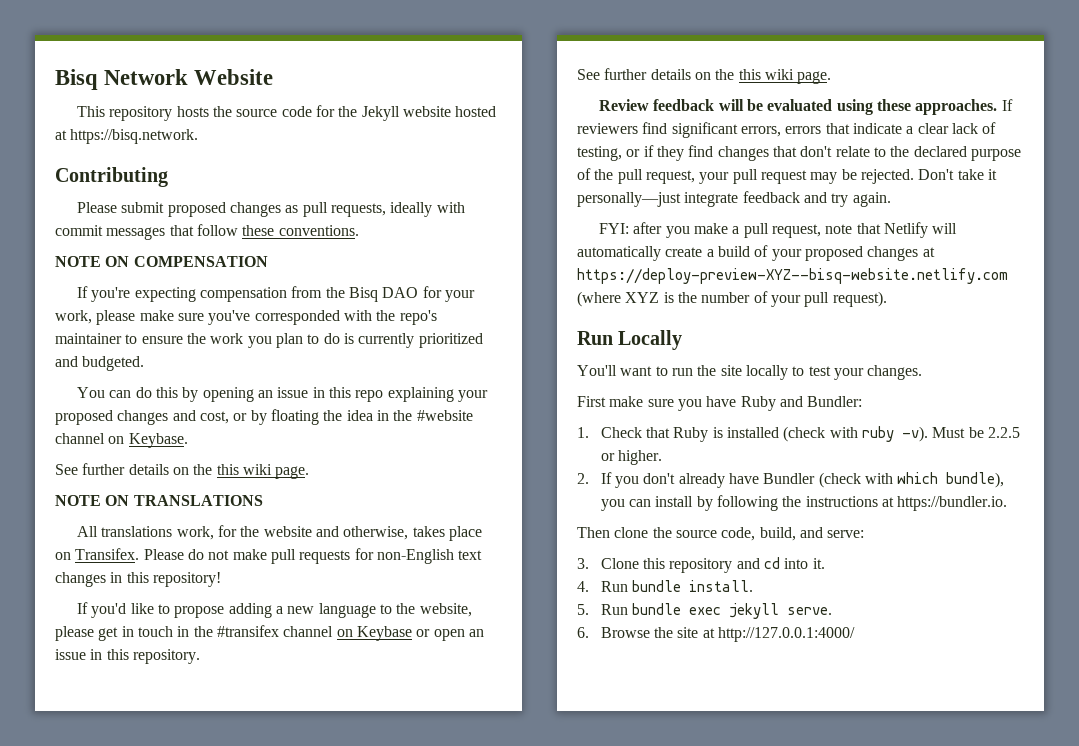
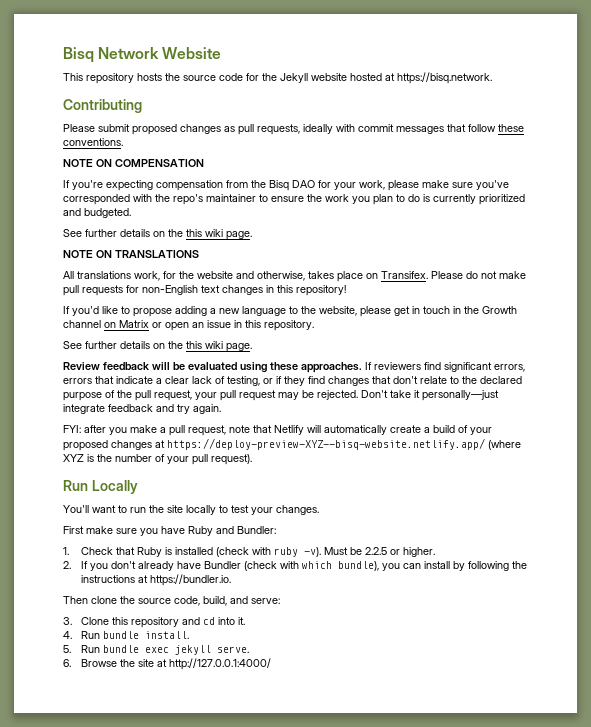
- You can do this by opening an issue in this repo explaining your proposed changes and cost, or by floating the idea in the #website channel on Keybase.
- If you'd like to propose adding a new language to the website, please get in touch in the #transifex channel on Keybase or open an issue in this repository.
+ If you'd like to propose adding a new language to the website, please get in touch in the Growth channel on Matrix or open an issue in this repository.
- FYI: after you make a pull request, note that Netlify will automatically create a build of your proposed changes at https://deploy-preview-XYZ--bisq-website.netlify.com (where XYZ is the number of your pull request).
+ FYI: after you make a pull request, note that Netlify will automatically create a build of your proposed changes at https://deploy-preview-XYZ--bisq-website.netlify.app/ (where XYZ is the number of your pull request).

